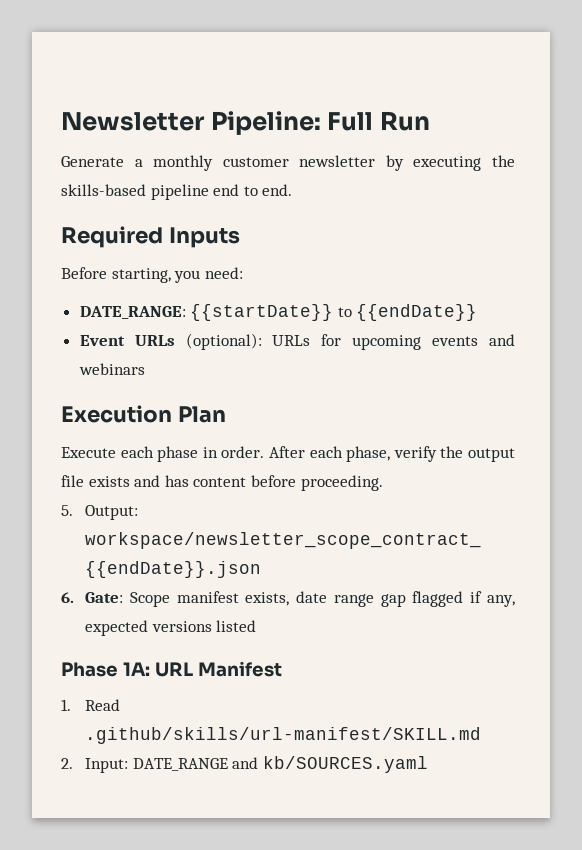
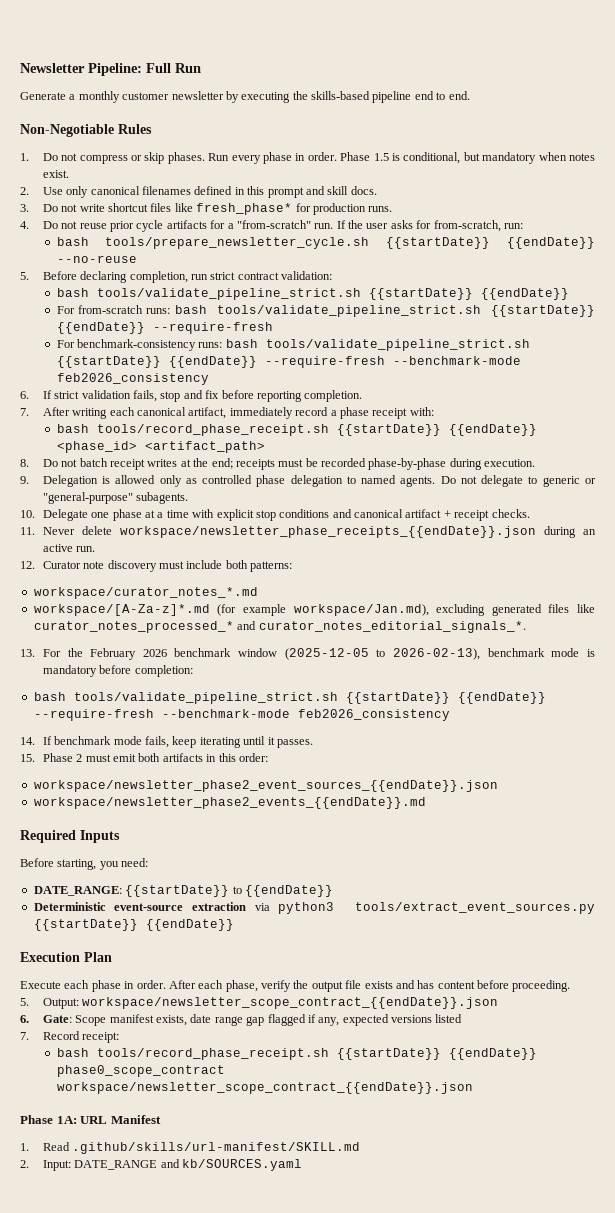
+ Non-Negotiable Rules
+ 1. Do not compress or skip phases. Run every phase in order. Phase 1.5 is conditional, but mandatory when notes exist.
+ 2. Use only canonical filenames defined in this prompt and skill docs.
+ 3. Do not write shortcut files like fresh_phase* for production runs.
+ 4. Do not reuse prior cycle artifacts for a "from-scratch" run. If the user asks for from-scratch, run:
+ bash tools/prepare_newsletter_cycle.sh {{startDate}} {{endDate}} --no-reuse
+ 5. Before declaring completion, run strict contract validation:
+ bash tools/validate_pipeline_strict.sh {{startDate}} {{endDate}}
+ For from-scratch runs: bash tools/validate_pipeline_strict.sh {{startDate}} {{endDate}} --require-fresh
+ For benchmark-consistency runs: bash tools/validate_pipeline_strict.sh {{startDate}} {{endDate}} --require-fresh --benchmark-mode feb2026_consistency
+ 6. If strict validation fails, stop and fix before reporting completion.
+ 7. After writing each canonical artifact, immediately record a phase receipt with:
+ bash tools/record_phase_receipt.sh {{startDate}} {{endDate}} <phase_id> <artifact_path>
+ 8. Do not batch receipt writes at the end; receipts must be recorded phase-by-phase during execution.
+ 9. Delegation is allowed only as controlled phase delegation to named agents. Do not delegate to generic or "general-purpose" subagents.
+ 10. Delegate one phase at a time with explicit stop conditions and canonical artifact + receipt checks.
+ 11. Never delete workspace/newsletter_phase_receipts_{{endDate}}.json during an active run.
+ 12. Curator note discovery must include both patterns:
+ workspace/curator_notes_*.md
+ workspace/[A-Za-z]*.md (for example workspace/Jan.md), excluding generated files like curator_notes_processed_* and curator_notes_editorial_signals_*.
+ 13. For the February 2026 benchmark window (2025-12-05 to 2026-02-13), benchmark mode is mandatory before completion:
+ bash tools/validate_pipeline_strict.sh {{startDate}} {{endDate}} --require-fresh --benchmark-mode feb2026_consistency
+ 14. If benchmark mode fails, keep iterating until it passes.
+ 15. Phase 2 must emit both artifacts in this order:
+ workspace/newsletter_phase2_event_sources_{{endDate}}.json
+ workspace/newsletter_phase2_events_{{endDate}}.md
- Event URLs (optional): URLs for upcoming events and webinars
+ Deterministic event-source extraction via python3 tools/extract_event_sources.py {{startDate}} {{endDate}}
+ 7. Record receipt:
+ bash tools/record_phase_receipt.sh {{startDate}} {{endDate}} phase0_scope_contract workspace/newsletter_scope_contract_{{endDate}}.json

